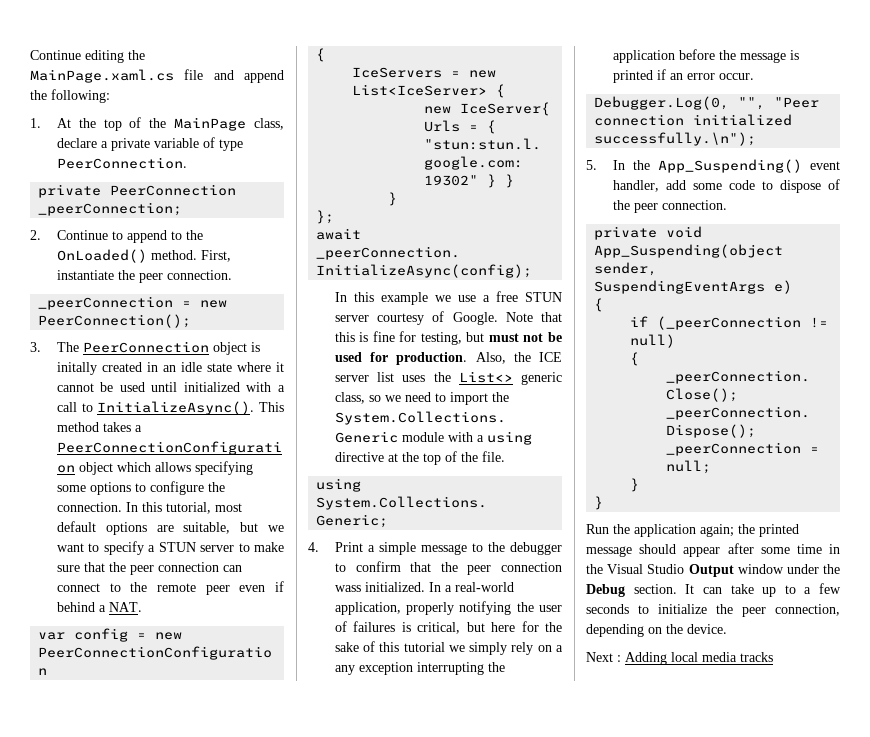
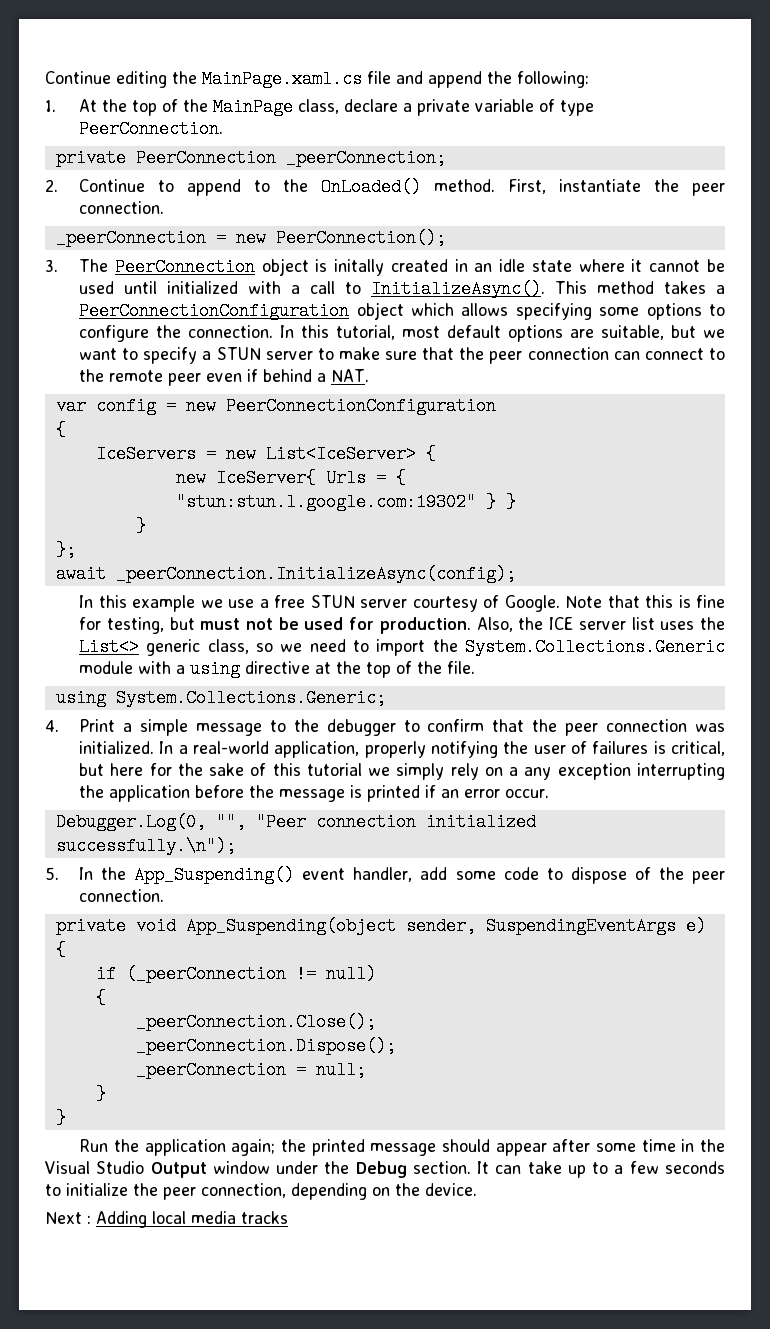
- 4. Print a simple message to the debugger to confirm that the peer connection wass initialized.
+ 4. Print a simple message to the debugger to confirm that the peer connection was initialized.

